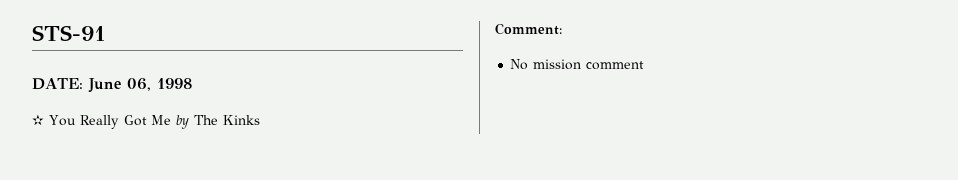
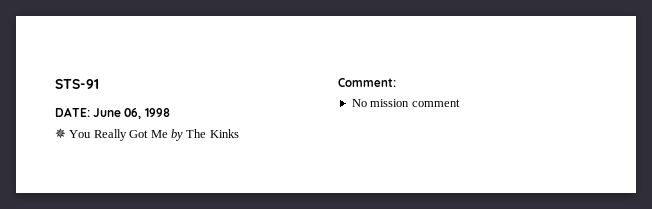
- ✫ You Really Got Me by The Kinks
+ ✵ You Really Got Me by The Kinks

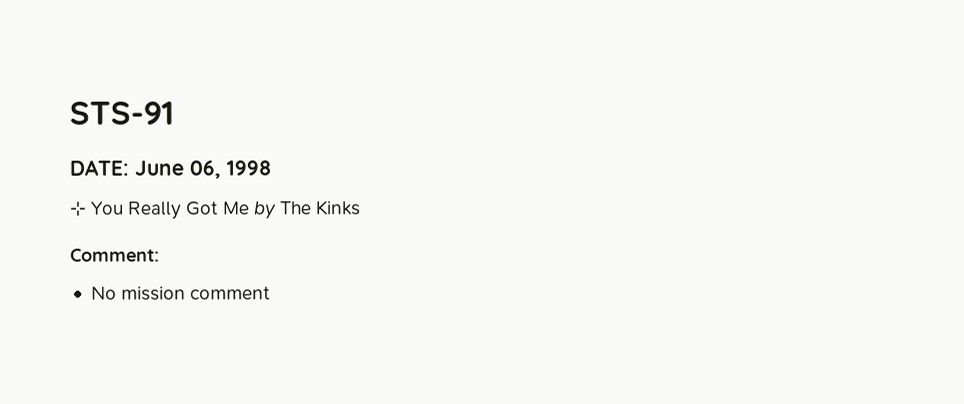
- ✵ You Really Got Me by The Kinks
+ ⊹ You Really Got Me by The Kinks

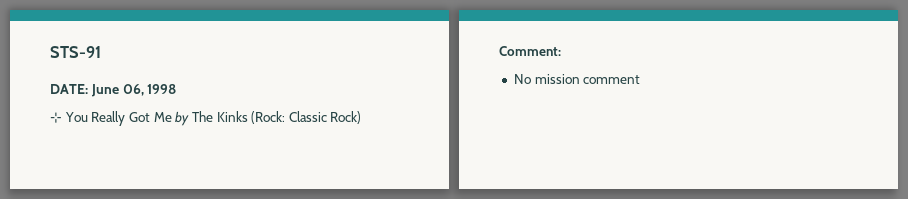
- ⊹ You Really Got Me by The Kinks
+ ⊹ You Really Got Me by The Kinks (Rock: Classic Rock)

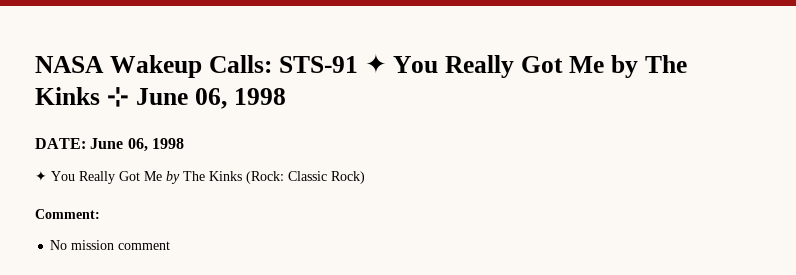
- STS-91
+ NASA Wakeup Calls: STS-91 ✦ You Really Got Me by The Kinks ⊹ June 06, 1998
- ⊹ You Really Got Me by The Kinks (Rock: Classic Rock)
+ ✦ You Really Got Me by The Kinks (Rock: Classic Rock)

